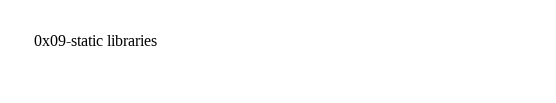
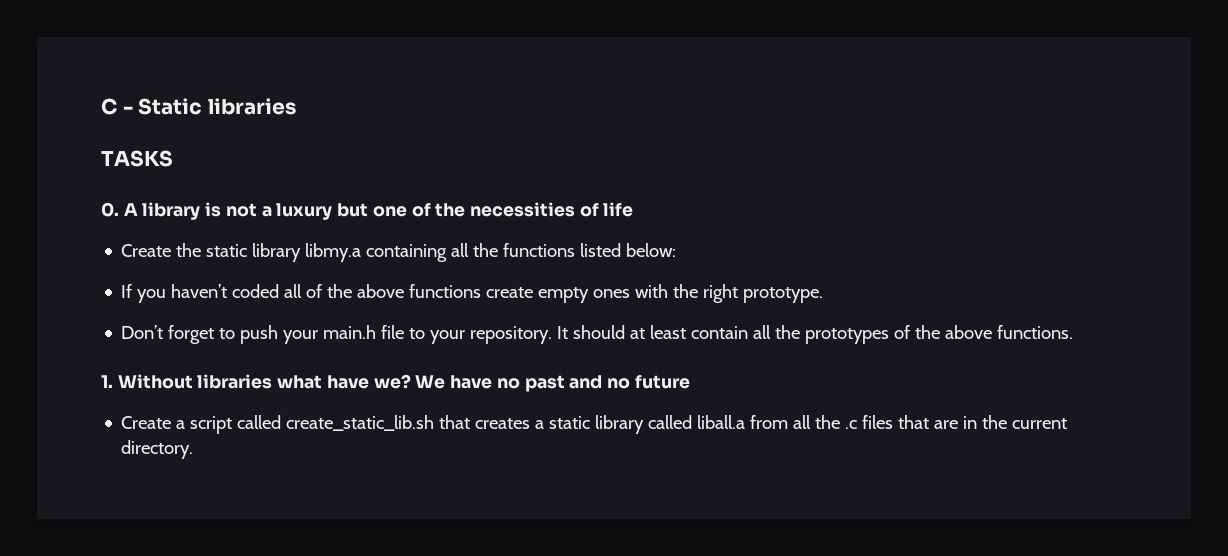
- 0x09-static libraries
+ C - Static libraries
+ TASKS
+ 0. A library is not a luxury but one of the necessities of life
+ Create the static library libmy.a containing all the functions listed below:
+ If you haven’t coded all of the above functions create empty ones with the right prototype.
+ Don’t forget to push your main.h file to your repository. It should at least contain all the prototypes of the above functions.
+ 1. Without libraries what have we? We have no past and no future
+ Create a script called create_static_lib.sh that creates a static library called liball.a from all the .c files that are in the current directory.

